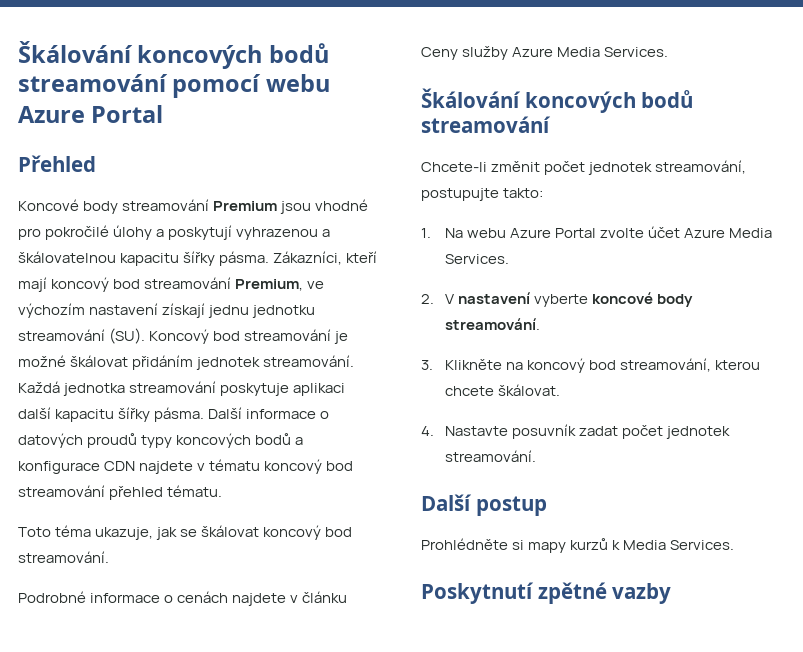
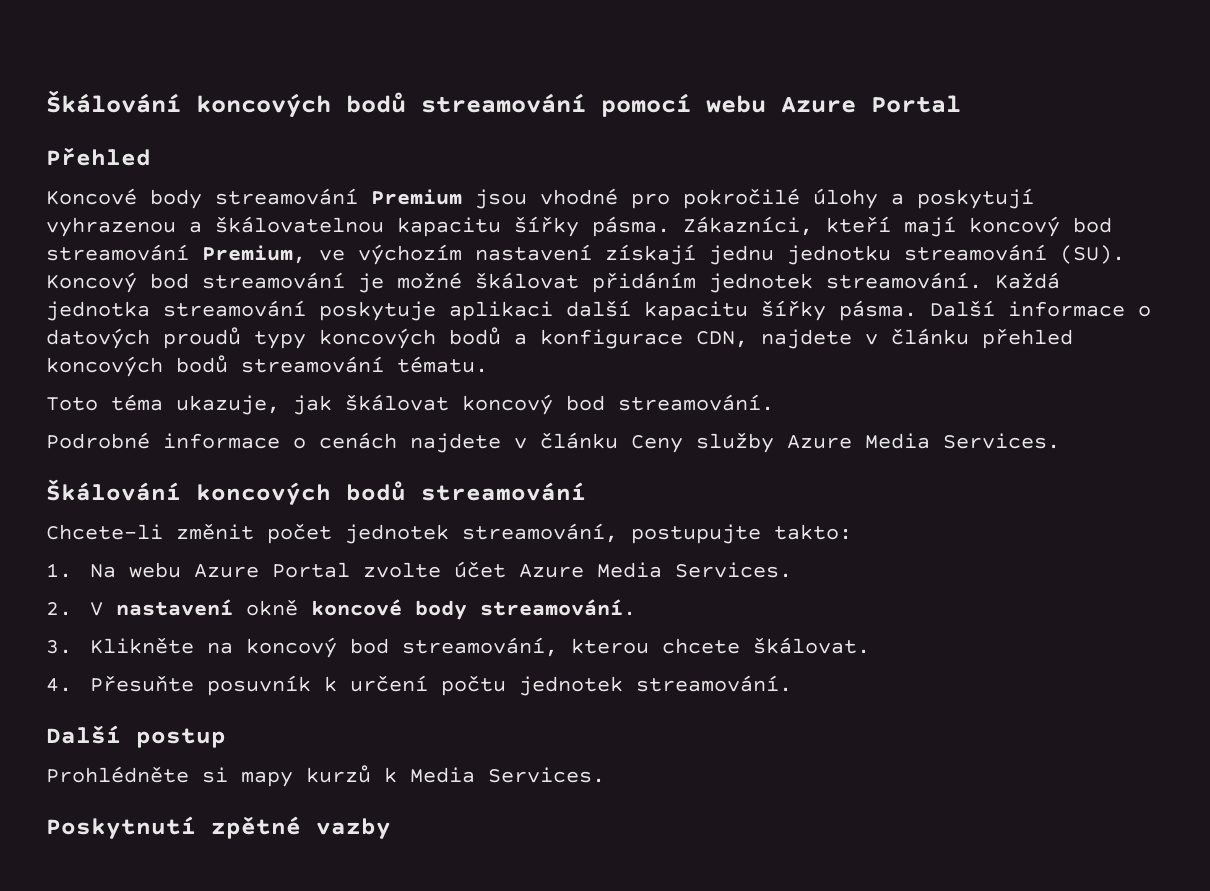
- Další informace o datových proudů typy koncových bodů a konfigurace CDN najdete v tématu koncový bod streamování přehled tématu.
+ Další informace o datových proudů typy koncových bodů a konfigurace CDN, najdete v článku přehled koncových bodů streamování tématu.
- Toto téma ukazuje, jak se škálovat koncový bod streamování.
+ Toto téma ukazuje, jak škálovat koncový bod streamování.
- 2. V nastavení vyberte koncové body streamování.
+ 2. V nastavení okně koncové body streamování.
- 4. Nastavte posuvník zadat počet jednotek streamování.
+ 4. Přesuňte posuvník k určení počtu jednotek streamování.

